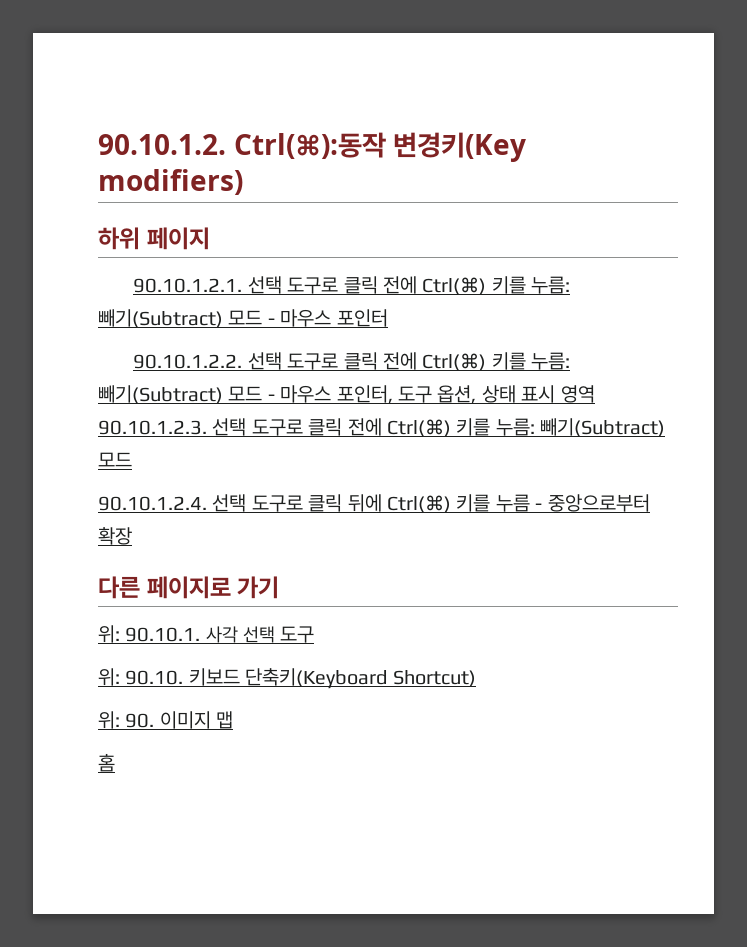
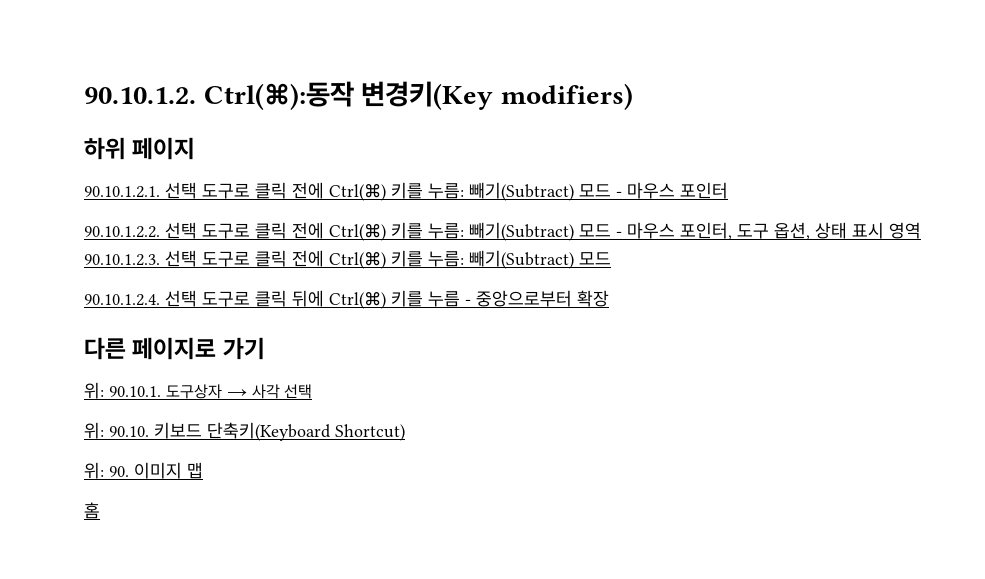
- 위: 90.10.1. 사각 선택 도구
+ 위: 90.10.1. 도구상자 → 사각 선택

